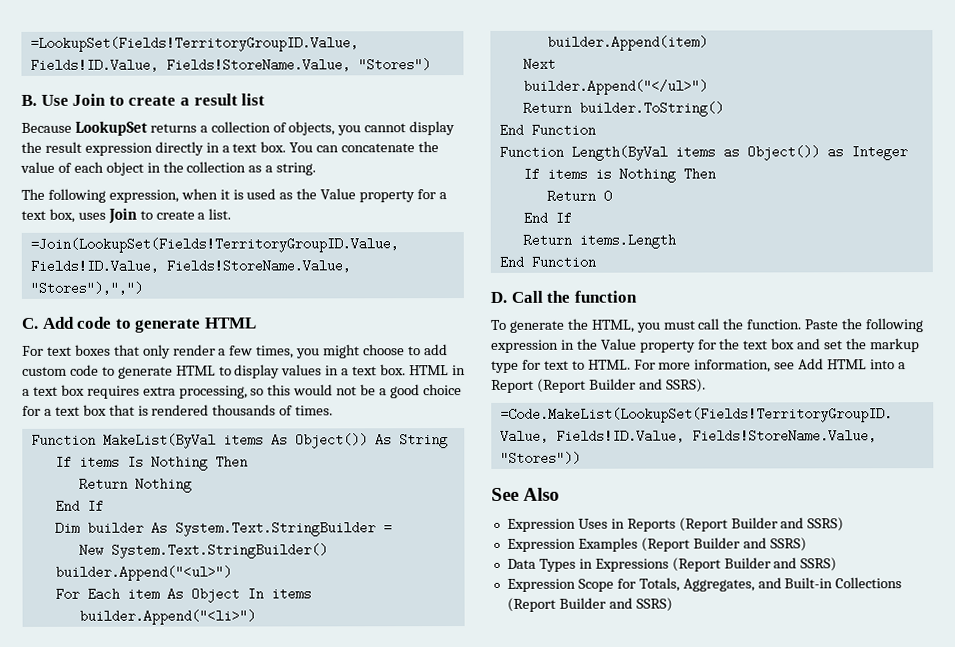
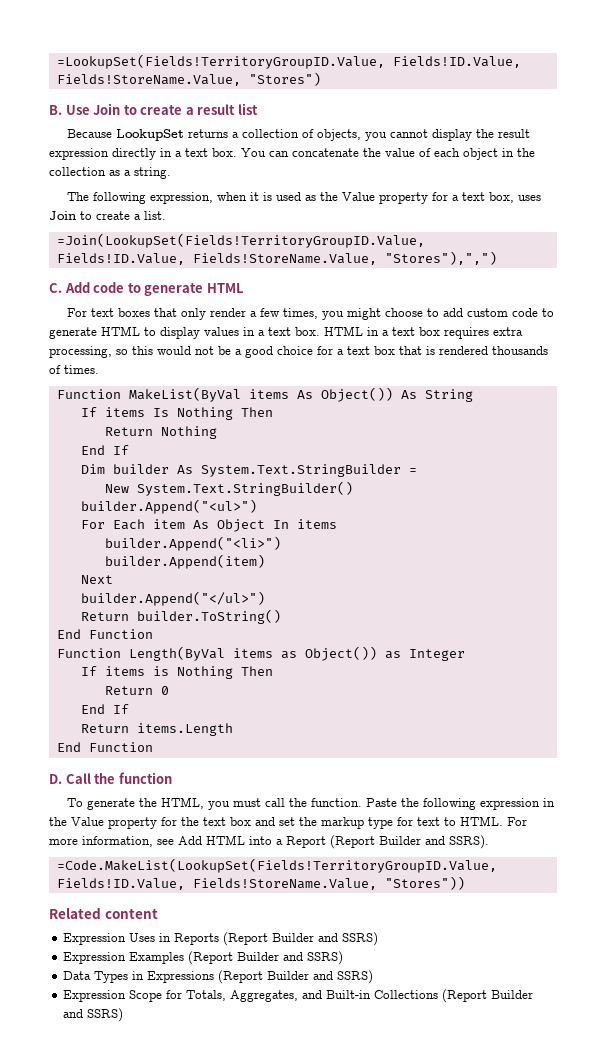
- See Also
+ Related content

